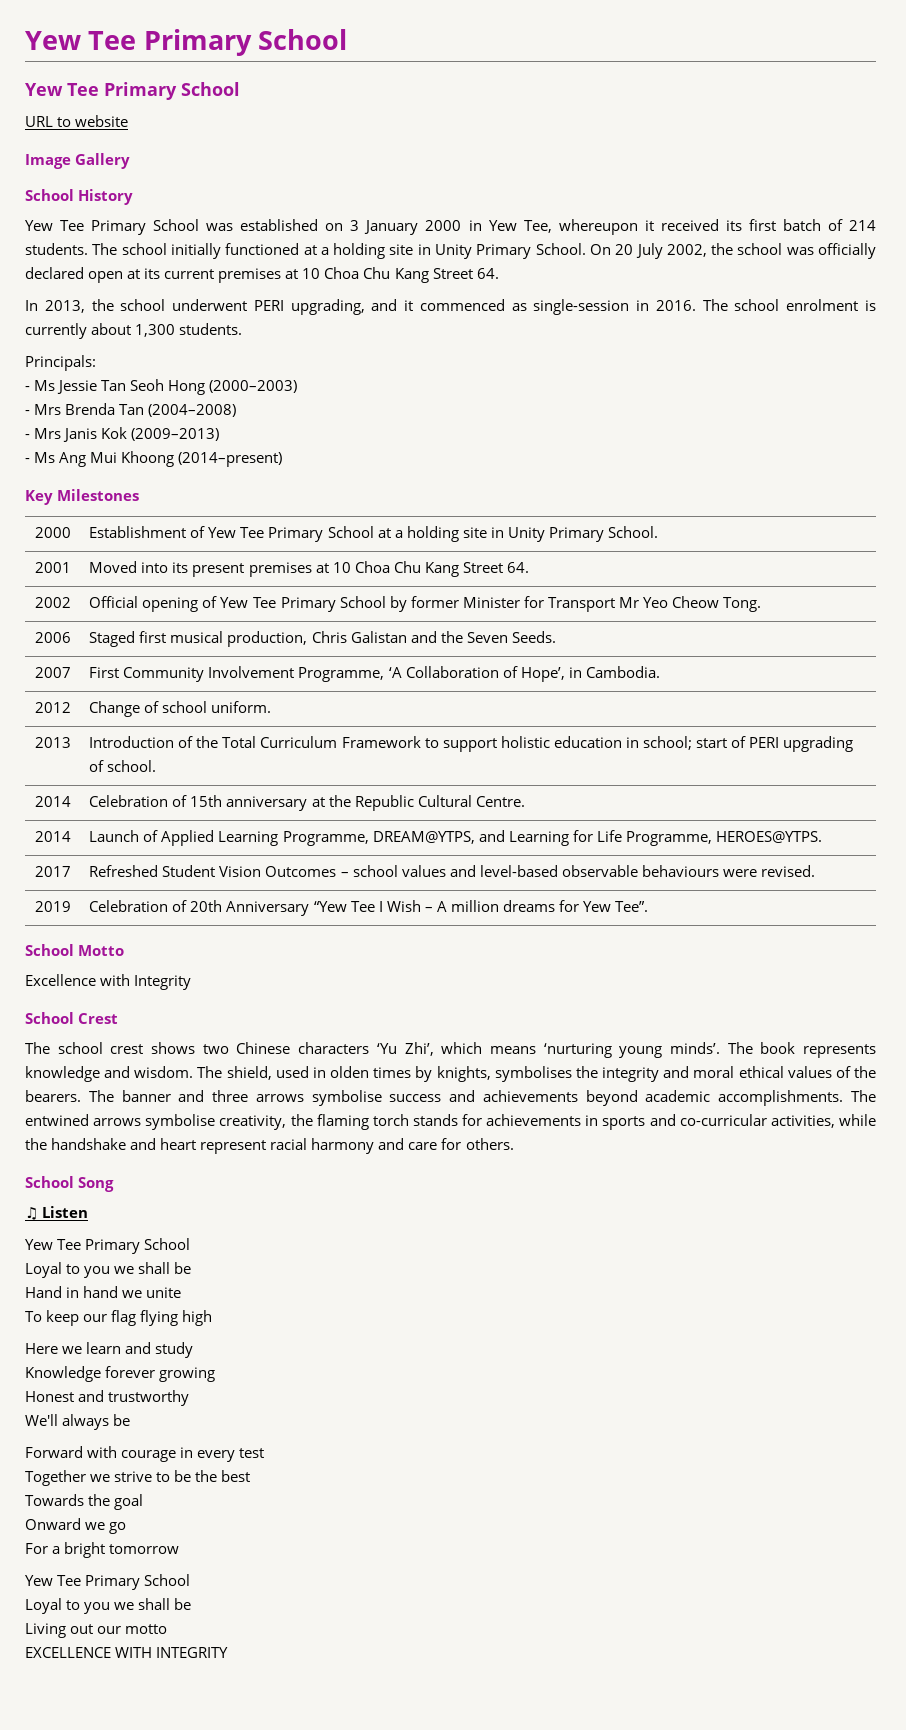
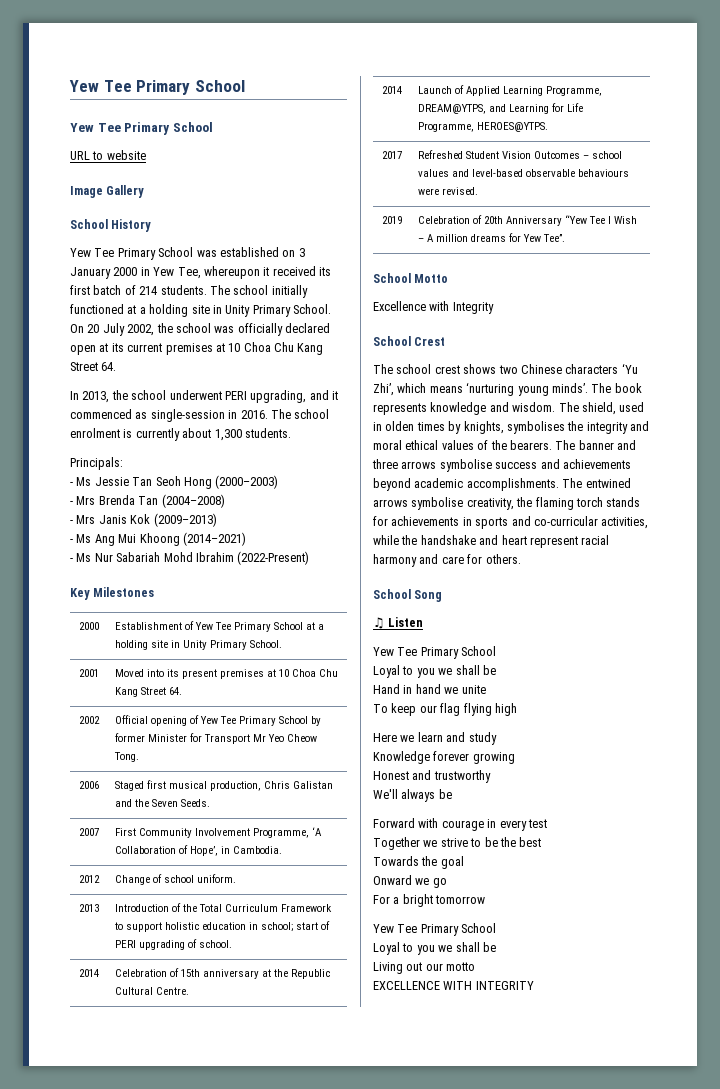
- - Ms Ang Mui Khoong (2014–present)
+ - Ms Ang Mui Khoong (2014–2021)
+ - Ms Nur Sabariah Mohd Ibrahim (2022-Present)

